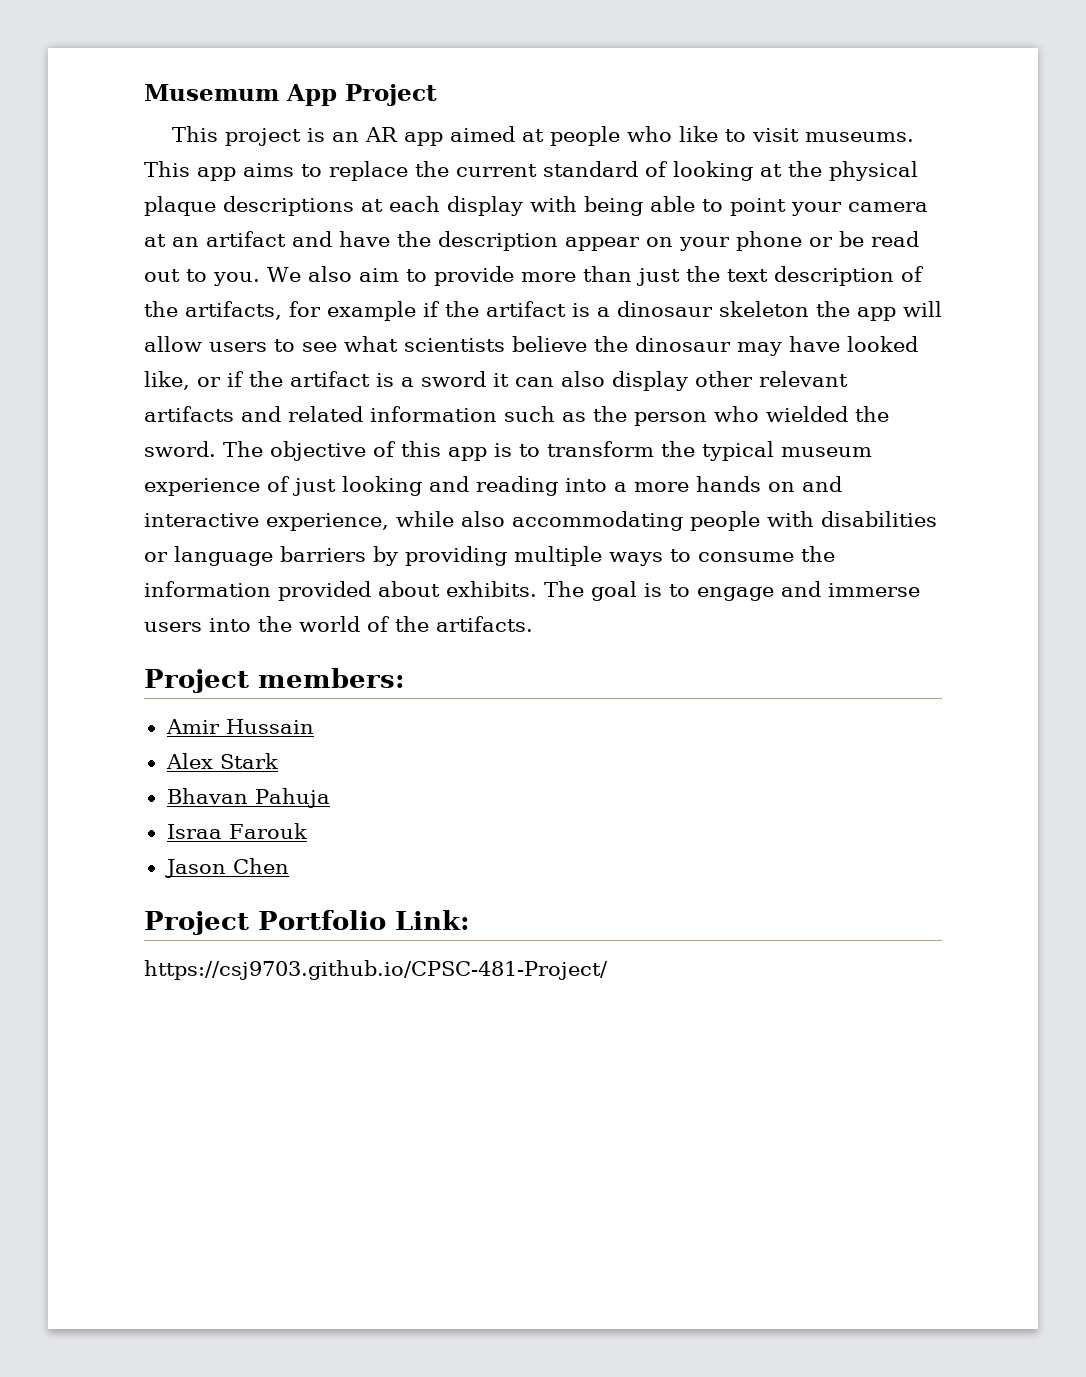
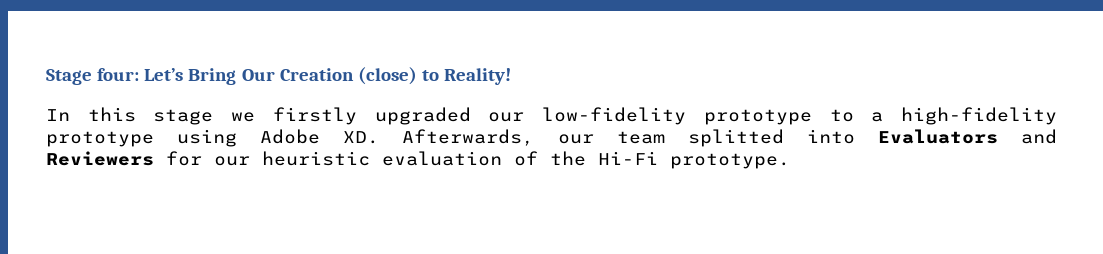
- Musemum App Project
- This project is an AR app aimed at people who like to visit museums. This app aims to replace the current standard of looking at the physical plaque descriptions at each display with being able to point your camera at an artifact and have the description appear on your phone or be read out to you. We also aim to provide more than just the text description of the artifacts, for example if the artifact is a dinosaur skeleton the app will allow users to see what scientists believe the dinosaur may have looked like, or if the artifact is a sword it can also display other relevant artifacts and related information such as the person who wielded the sword. The objective of this app is to transform the typical museum experience of just looking and reading into a more hands on and interactive experience, while also accommodating people with disabilities or language barriers by providing multiple ways to consume the information provided about exhibits. The goal is to engage and immerse users into the world of the artifacts.
- Project members:
- Amir Hussain
- Alex Stark
- Bhavan Pahuja
- Israa Farouk
- Jason Chen
- Project Portfolio Link:
- https://csj9703.github.io/CPSC-481-Project/
+ Stage four: Let’s Bring Our Creation (close) to Reality!
+ In this stage we firstly upgraded our low-fidelity prototype to a high-fidelity prototype using Adobe XD. Afterwards, our team splitted into Evaluators and Reviewers for our heuristic evaluation of the Hi-Fi prototype.

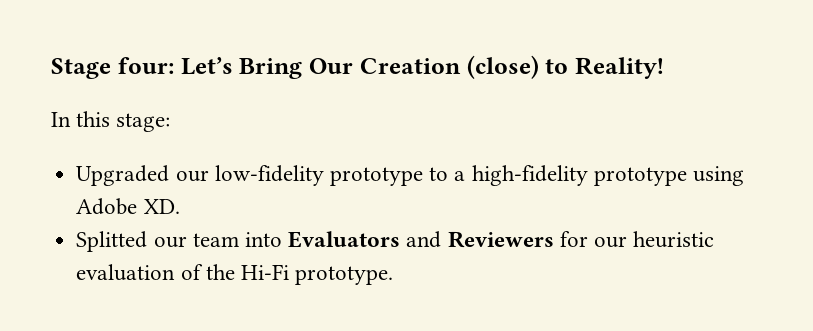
- In this stage we firstly upgraded our low-fidelity prototype to a high-fidelity prototype using Adobe XD. Afterwards, our team splitted into Evaluators and Reviewers for our heuristic evaluation of the Hi-Fi prototype.
+ In this stage:
+ Upgraded our low-fidelity prototype to a high-fidelity prototype using Adobe XD.
+ Splitted our team into Evaluators and Reviewers for our heuristic evaluation of the Hi-Fi prototype.

